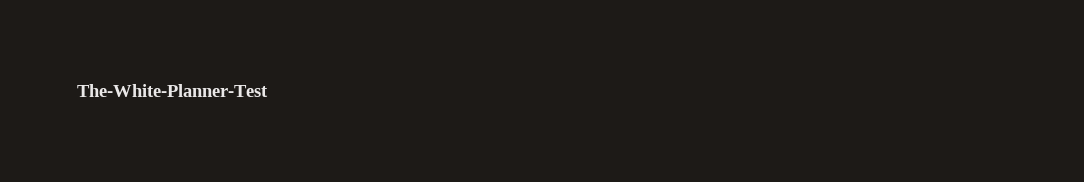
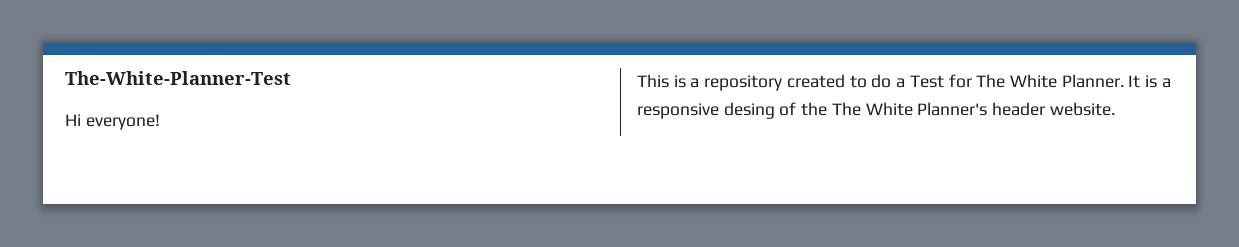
+ Hi everyone!
+ This is a repository created to do a Test for The White Planner. It is a responsive desing of the The White Planner's header website.

